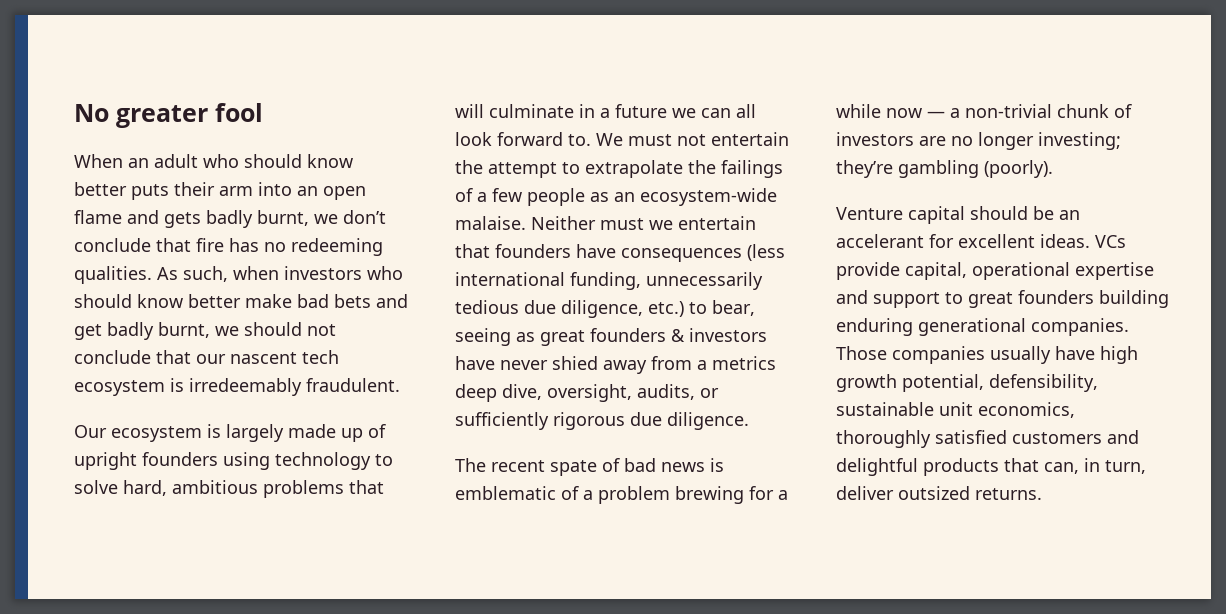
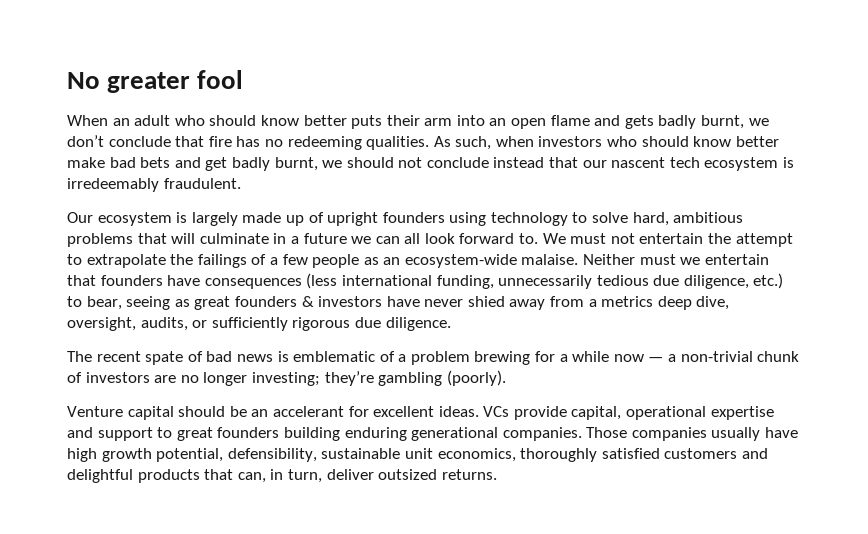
- As such, when investors who should know better make bad bets and get badly burnt, we should not conclude that our nascent tech ecosystem is irredeemably fraudulent.
+ As such, when investors who should know better make bad bets and get badly burnt, we should not conclude instead that our nascent tech ecosystem is irredeemably fraudulent.

